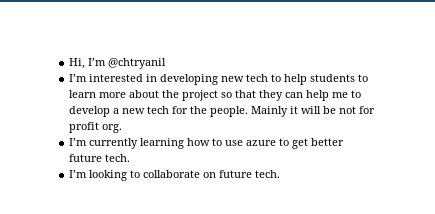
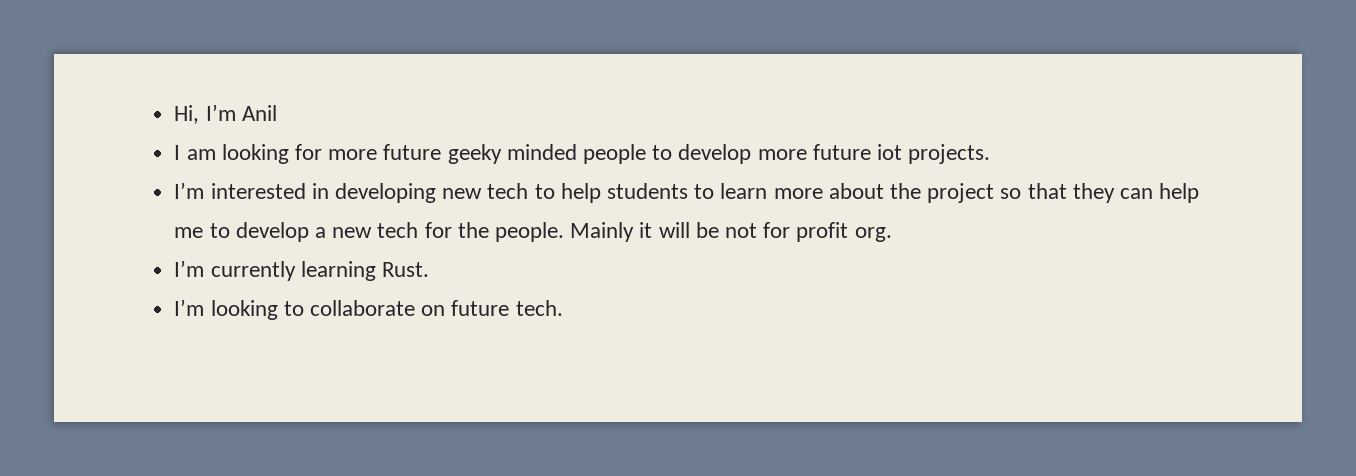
- Hi, I’m @chtryanil
+ Hi, I’m Anil
+ I am looking for more future geeky minded people to develop more future iot projects.
- I’m currently learning how to use azure to get better future tech.
+ I’m currently learning Rust.

